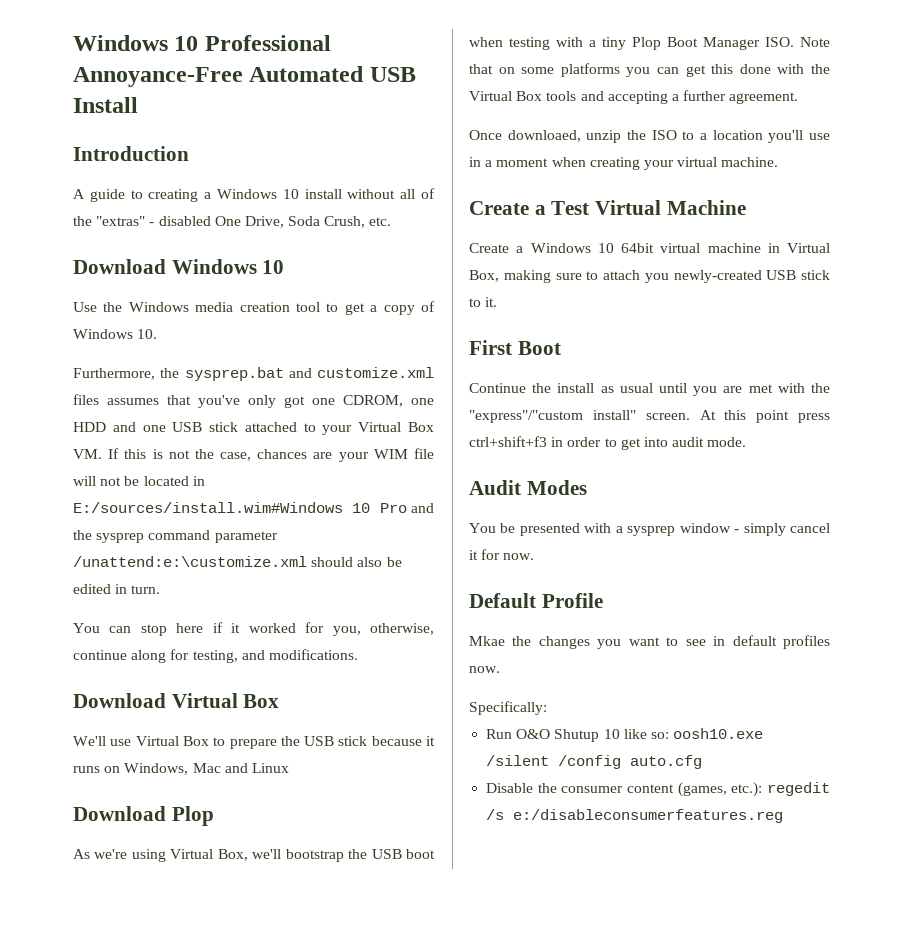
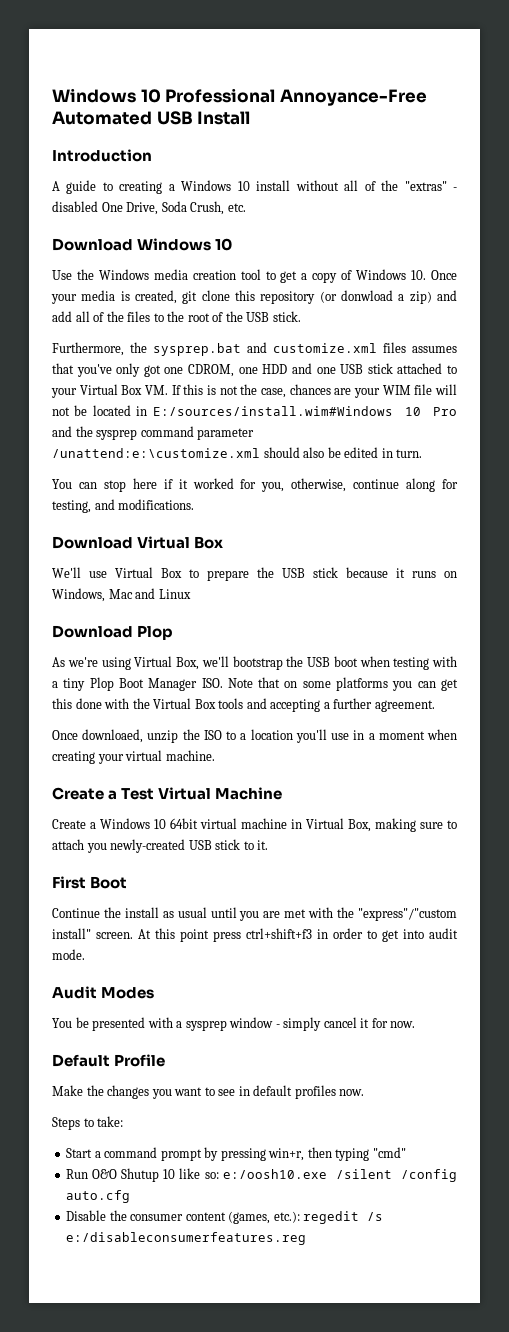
- Use the Windows media creation tool to get a copy of Windows 10.
+ Use the Windows media creation tool to get a copy of Windows 10. Once your media is created, git clone this repository (or donwload a zip) and add all of the files to the root of the USB stick.
- Mkae the changes you want to see in default profiles now.
+ Make the changes you want to see in default profiles now.
- Specifically:
+ Steps to take:
+ Start a command prompt by pressing win+r, then typing "cmd"
- Run O&O Shutup 10 like so: oosh10.exe /silent /config auto.cfg
+ Run O&O Shutup 10 like so: e:/oosh10.exe /silent /config auto.cfg

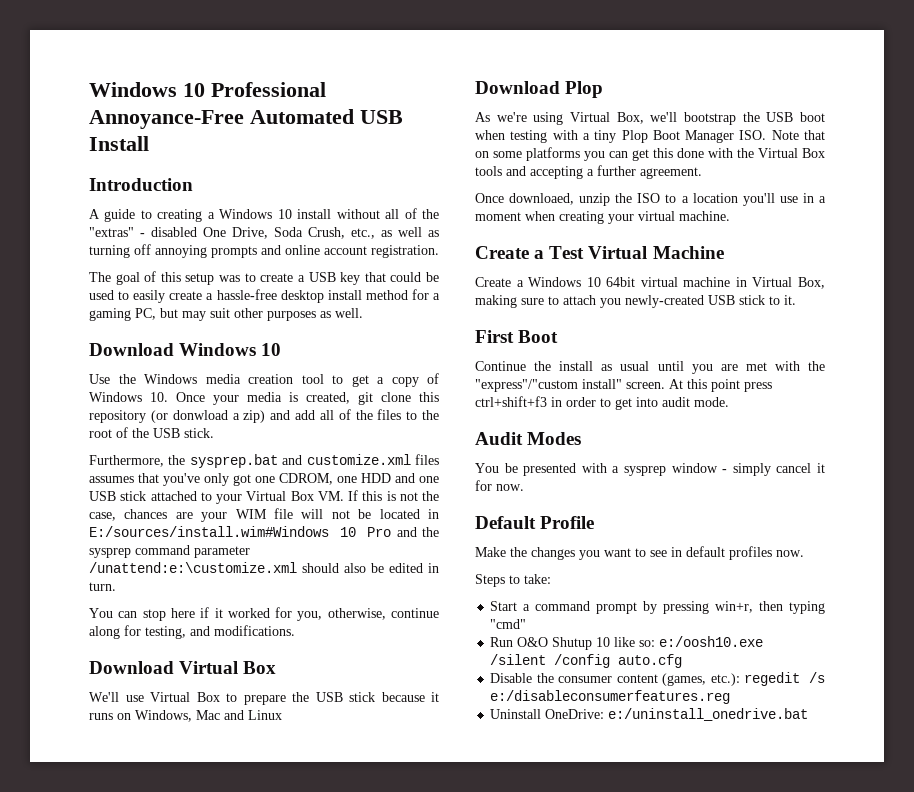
- A guide to creating a Windows 10 install without all of the "extras" - disabled One Drive, Soda Crush, etc.
+ A guide to creating a Windows 10 install without all of the "extras" - disabled One Drive, Soda Crush, etc., as well as turning off annoying prompts and online account registration.
+ The goal of this setup was to create a USB key that could be used to easily create a hassle-free desktop install method for a gaming PC, but may suit other purposes as well.
+ Uninstall OneDrive: e:/uninstall_onedrive.bat

